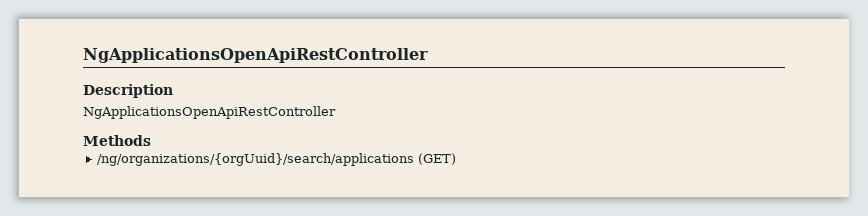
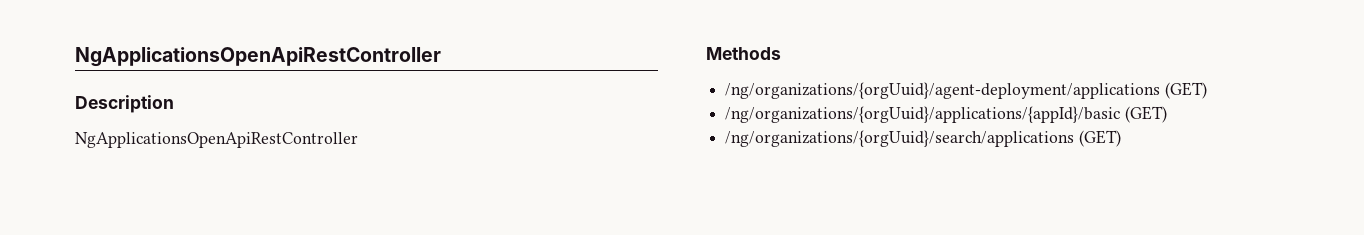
+ /ng/organizations/{orgUuid}/agent-deployment/applications (GET)
+ /ng/organizations/{orgUuid}/applications/{appId}/basic (GET)

